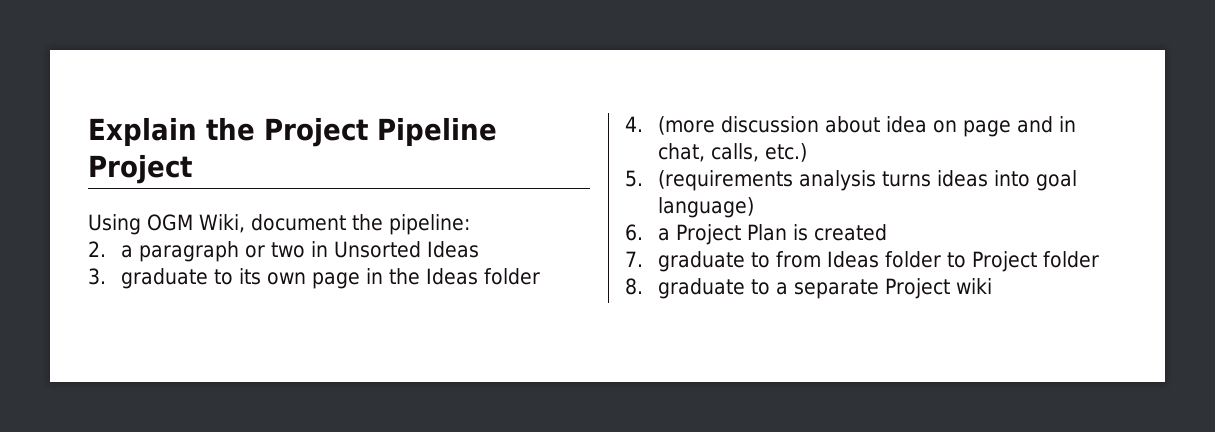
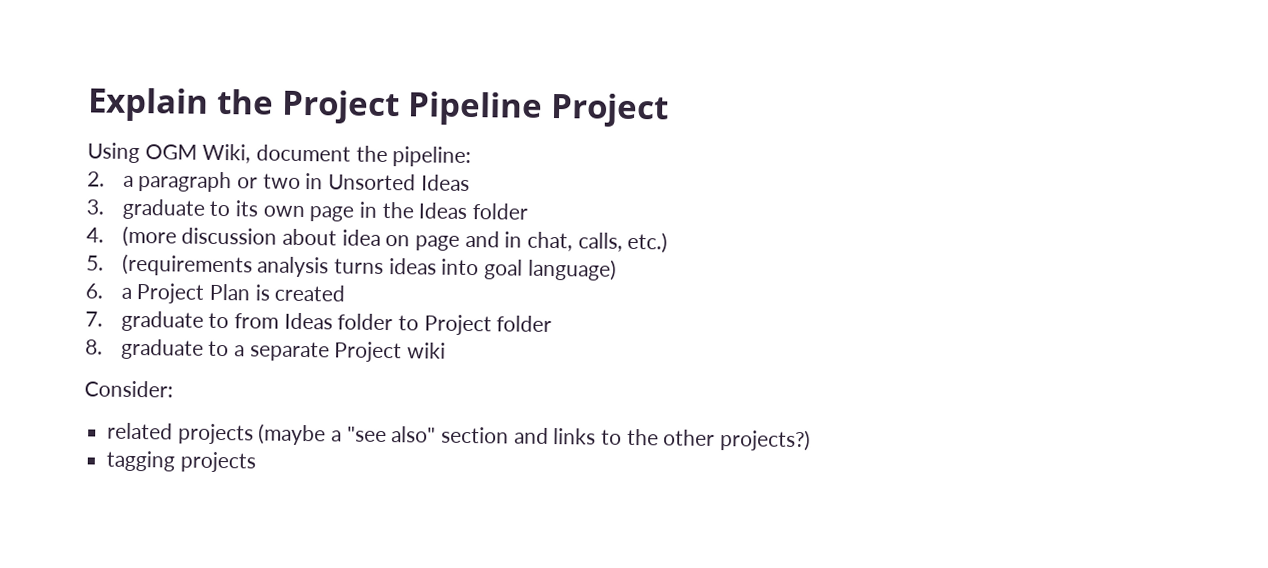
+ Consider:
+ related projects (maybe a "see also" section and links to the other projects?)
+ tagging projects

